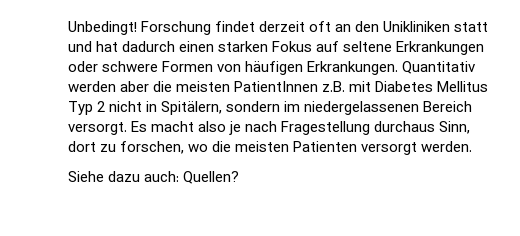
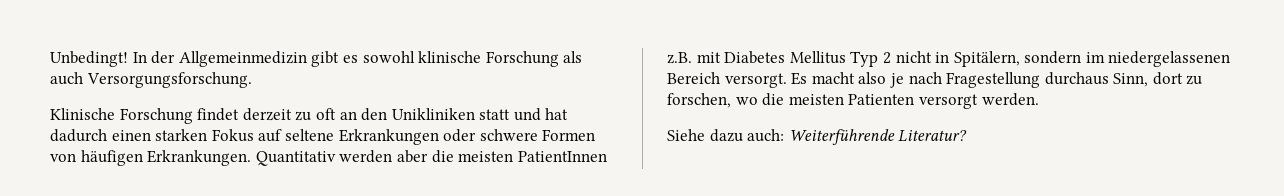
- Forschung findet derzeit oft an den Unikliniken statt und hat dadurch einen starken Fokus auf seltene Erkrankungen oder schwere Formen von häufigen Erkrankungen.
+ In der Allgemeinmedizin gibt es sowohl klinische Forschung als auch Versorgungsforschung.
+ Klinische Forschung findet derzeit zu oft an den Unikliniken statt und hat dadurch einen starken Fokus auf seltene Erkrankungen oder schwere Formen von häufigen Erkrankungen.
- Siehe dazu auch: Quellen?
+ Siehe dazu auch: Weiterführende Literatur?

